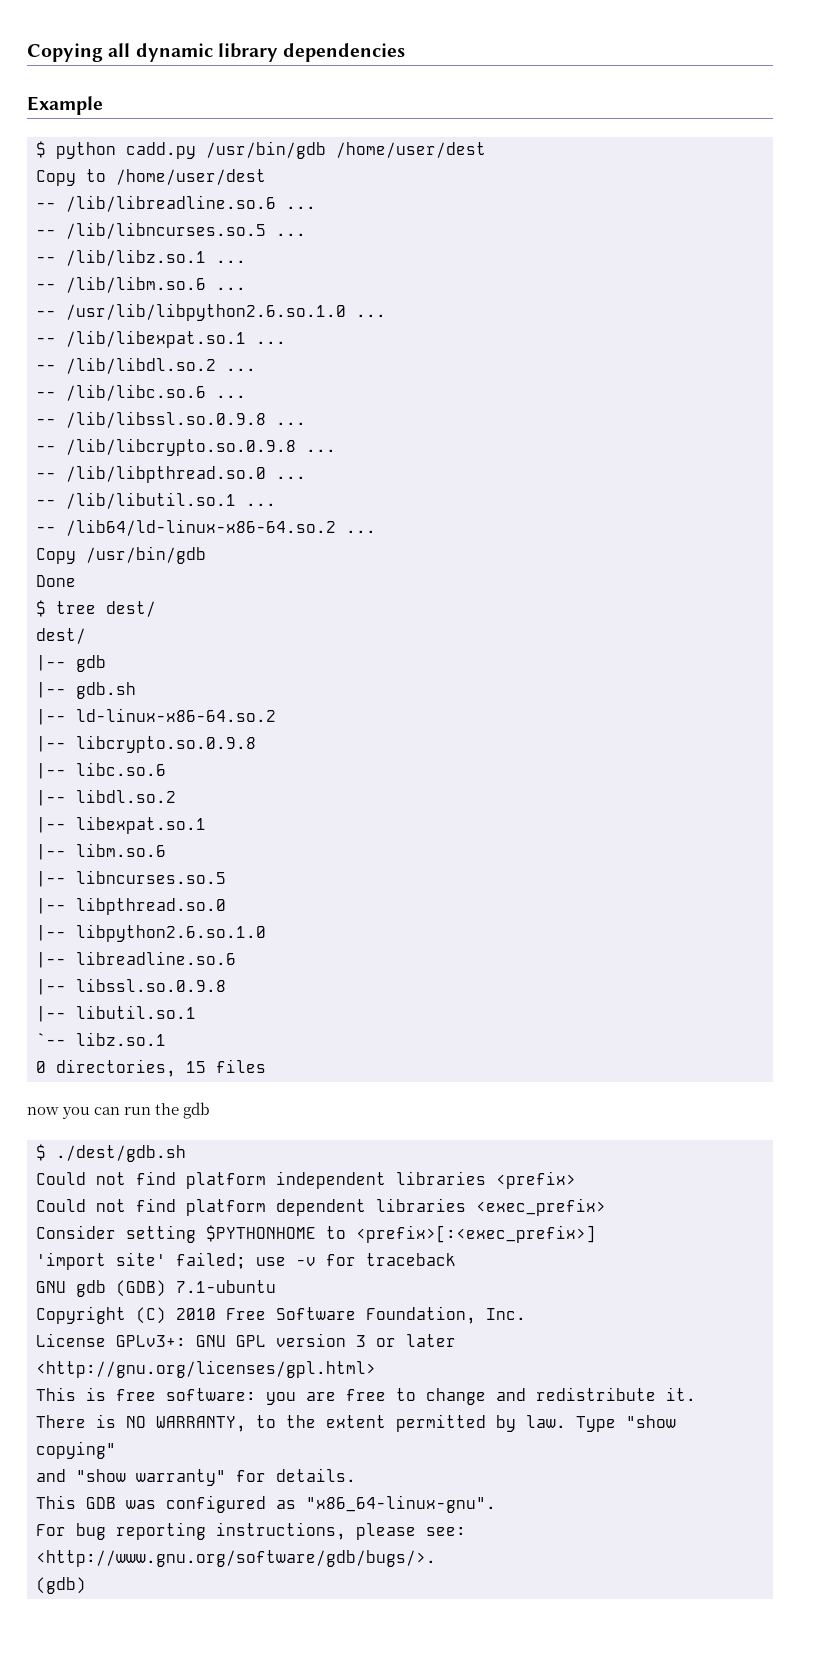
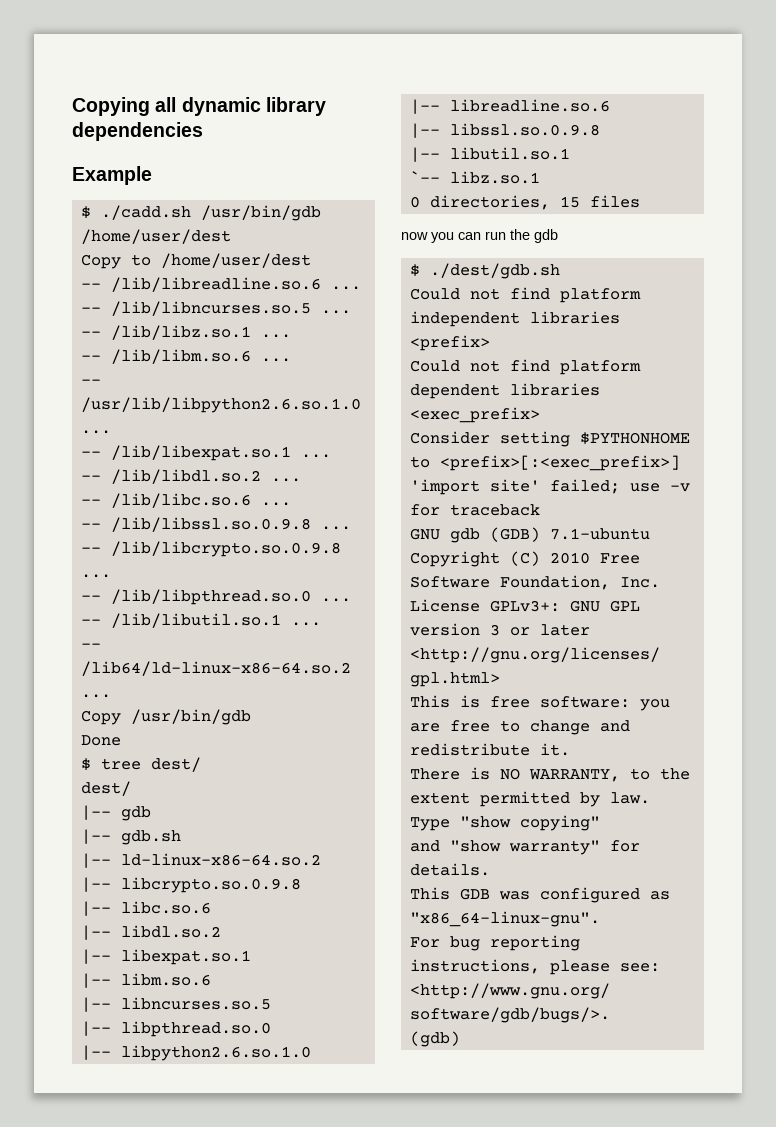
- $ python cadd.py /usr/bin/gdb /home/user/dest
+ $ ./cadd.sh /usr/bin/gdb /home/user/dest

